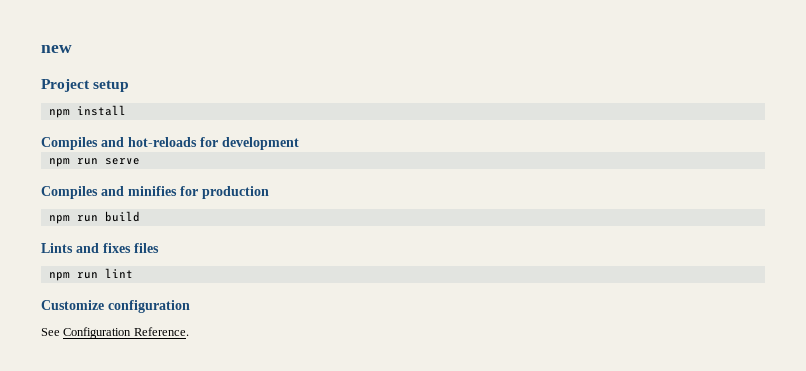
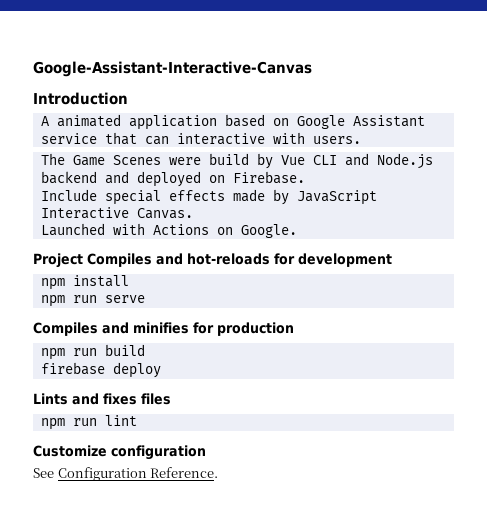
- new
- Project setup
- npm install
- Compiles and hot-reloads for development
+ Google-Assistant-Interactive-Canvas
+ Introduction
+ A animated application based on Google Assistant service that can interactive with users.
+ The Game Scenes were build by Vue CLI and Node.js backend and deployed on Firebase.
+ Include special effects made by JavaScript Interactive Canvas.
+ Launched with Actions on Google.
+ Project Compiles and hot-reloads for development
+ npm install
+ firebase deploy

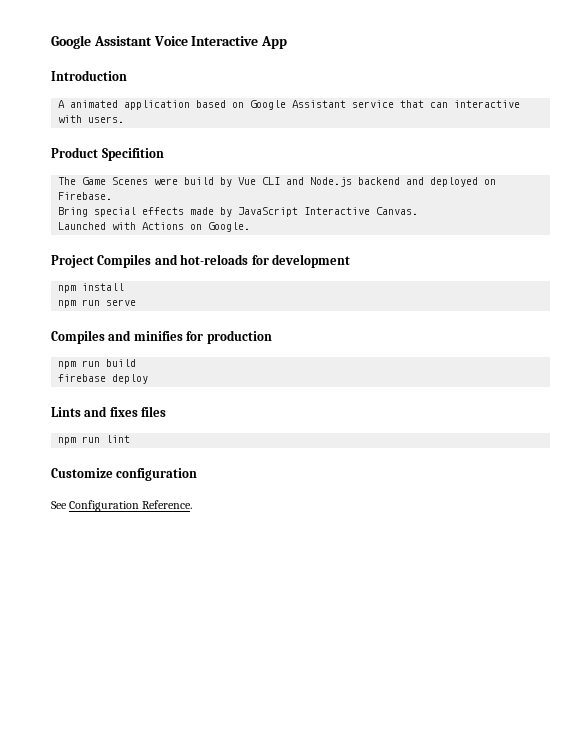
- Google-Assistant-Interactive-Canvas
+ Google Assistant Voice Interactive App
+ Product Specifition
- Include special effects made by JavaScript Interactive Canvas.
+ Bring special effects made by JavaScript Interactive Canvas.

